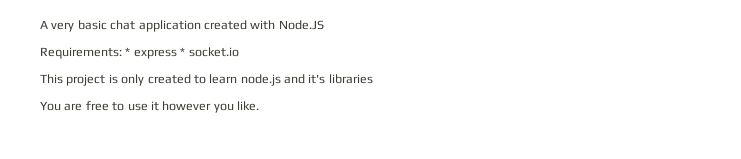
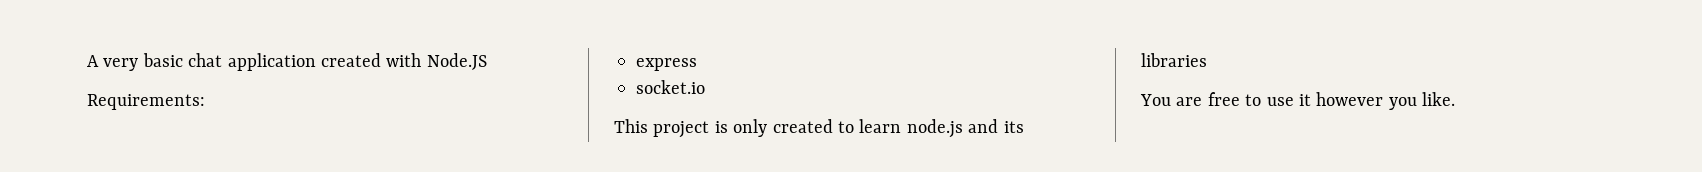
- Requirements: * express * socket.io
+ Requirements:
+ express
+ socket.io
- This project is only created to learn node.js and it's libraries
+ This project is only created to learn node.js and its libraries

